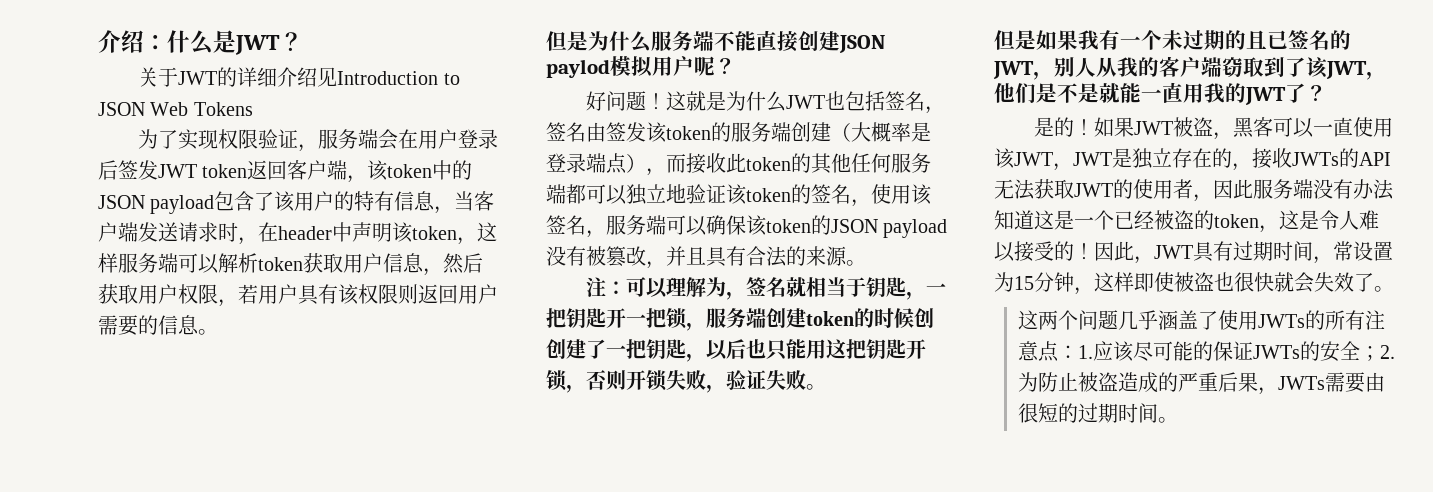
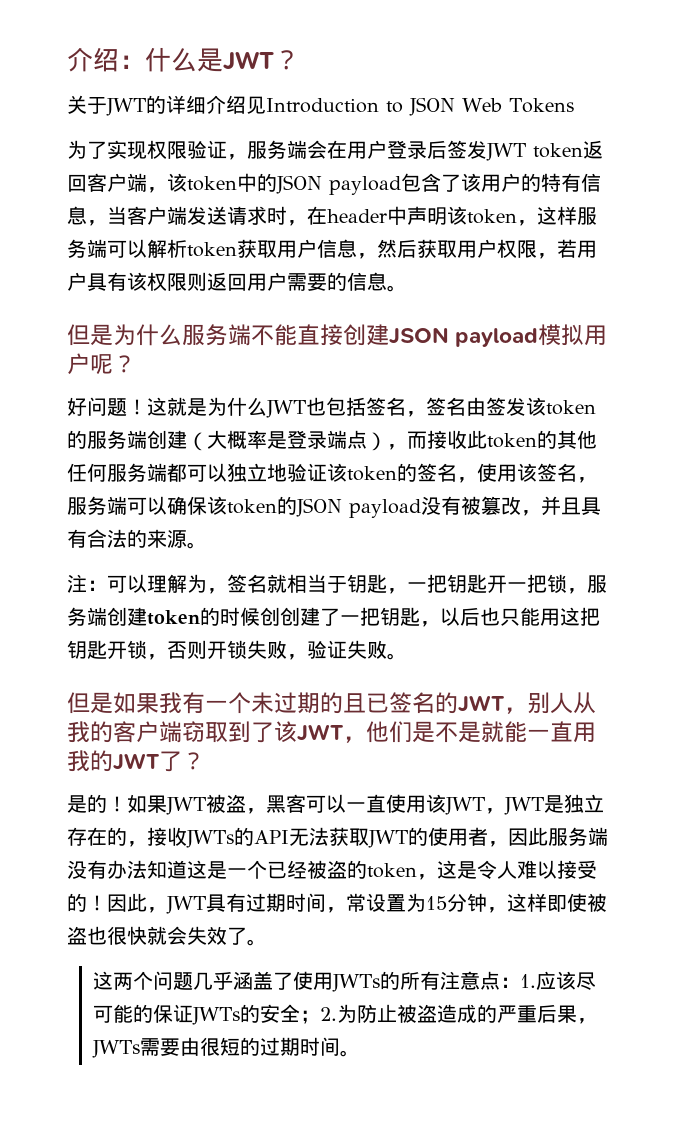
- 但是为什么服务端不能直接创建JSON paylod模拟用户呢？
+ 但是为什么服务端不能直接创建JSON payload模拟用户呢？

